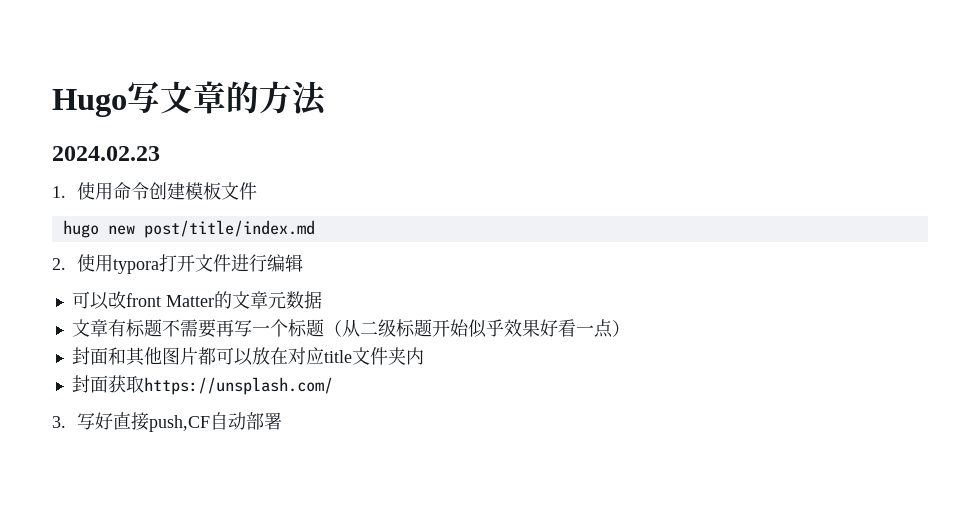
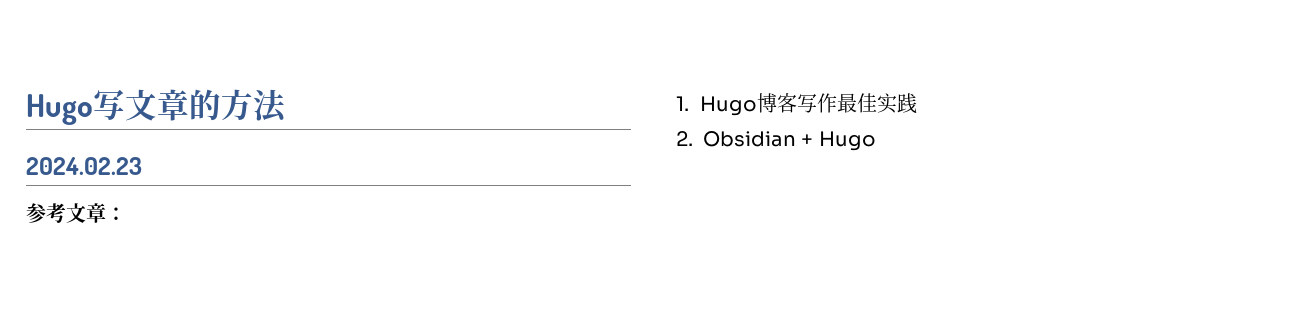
- 1.使用命令创建模板文件
- hugo new post/title/index.md
- 2.使用typora打开文件进行编辑
- 可以改front Matter的文章元数据
- 文章有标题不需要再写一个标题（从二级标题开始似乎效果好看一点）
- 封面和其他图片都可以放在对应title文件夹内
- 封面获取https://unsplash.com/
- 3.写好直接push,CF自动部署
+ 参考文章：
+ 1. Hugo博客写作最佳实践
+ 2. Obsidian + Hugo

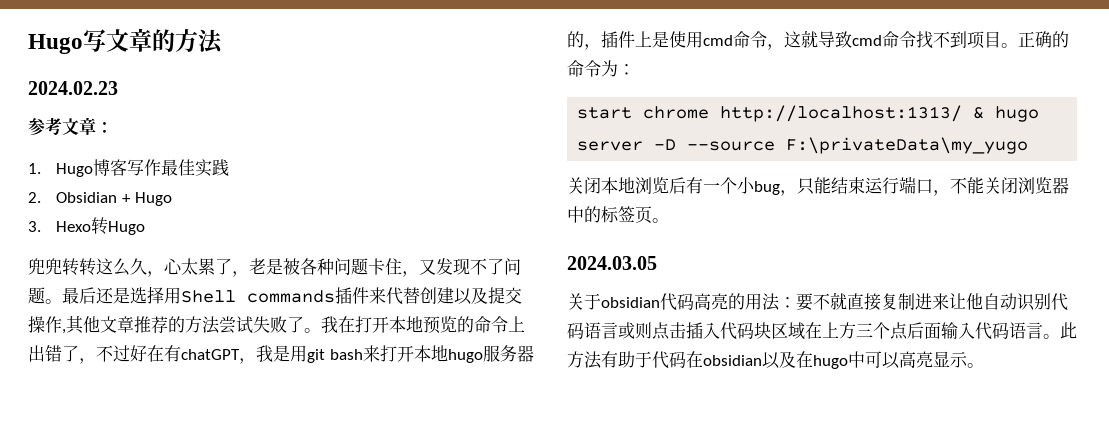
+ 3. Hexo转Hugo
+ 兜兜转转这么久，心太累了，老是被各种问题卡住，又发现不了问题。最后还是选择用Shell commands插件来代替创建以及提交操作,其他文章推荐的方法尝试失败了。我在打开本地预览的命令上出错了，不过好在有chatGPT，我是用git bash来打开本地hugo服务器的，插件上是使用cmd命令，这就导致cmd命令找不到项目。正确的命令为：
+ start chrome http://localhost:1313/ & hugo server -D --source F:\privateData\my_yugo
+ 关闭本地浏览后有一个小bug，只能结束运行端口，不能关闭浏览器中的标签页。
+ 2024.03.05
+ 关于obsidian代码高亮的用法：要不就直接复制进来让他自动识别代码语言或则点击插入代码块区域在上方三个点后面输入代码语言。此方法有助于代码在obsidian以及在hugo中可以高亮显示。

